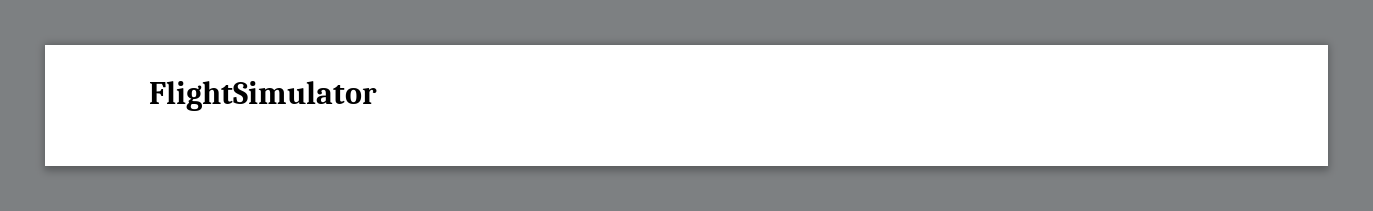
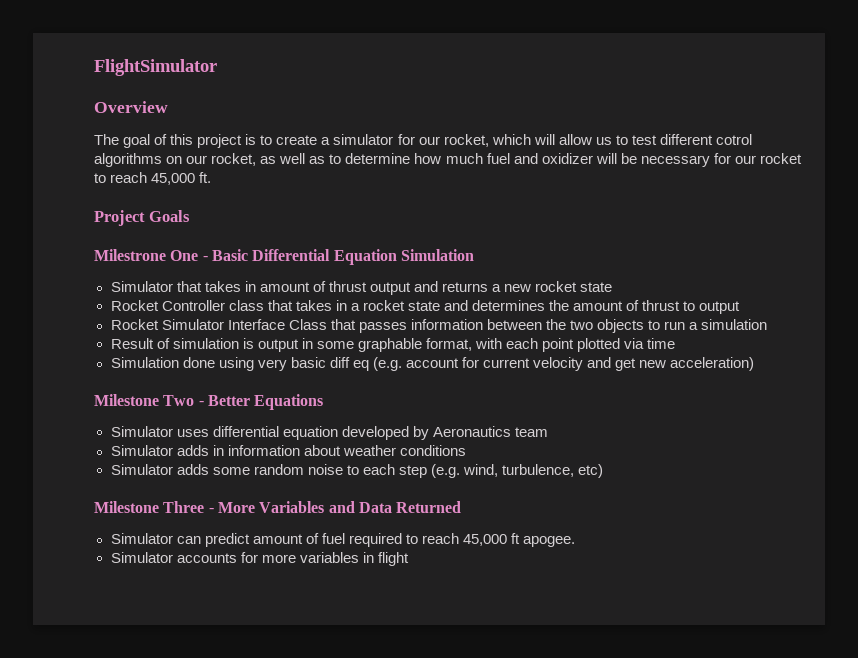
+ Overview
+ The goal of this project is to create a simulator for our rocket, which will allow us to test different cotrol algorithms on our rocket, as well as to determine how much fuel and oxidizer will be necessary for our rocket to reach 45,000 ft.
+ Project Goals
+ Milestrone One - Basic Differential Equation Simulation
+ Simulator that takes in amount of thrust output and returns a new rocket state
+ Rocket Controller class that takes in a rocket state and determines the amount of thrust to output
+ Rocket Simulator Interface Class that passes information between the two objects to run a simulation
+ Result of simulation is output in some graphable format, with each point plotted via time
+ Simulation done using very basic diff eq (e.g. account for current velocity and get new acceleration)
+ Milestone Two - Better Equations
+ Simulator uses differential equation developed by Aeronautics team
+ Simulator adds in information about weather conditions
+ Simulator adds some random noise to each step (e.g. wind, turbulence, etc)
+ Milestone Three - More Variables and Data Returned
+ Simulator can predict amount of fuel required to reach 45,000 ft apogee.
+ Simulator accounts for more variables in flight

